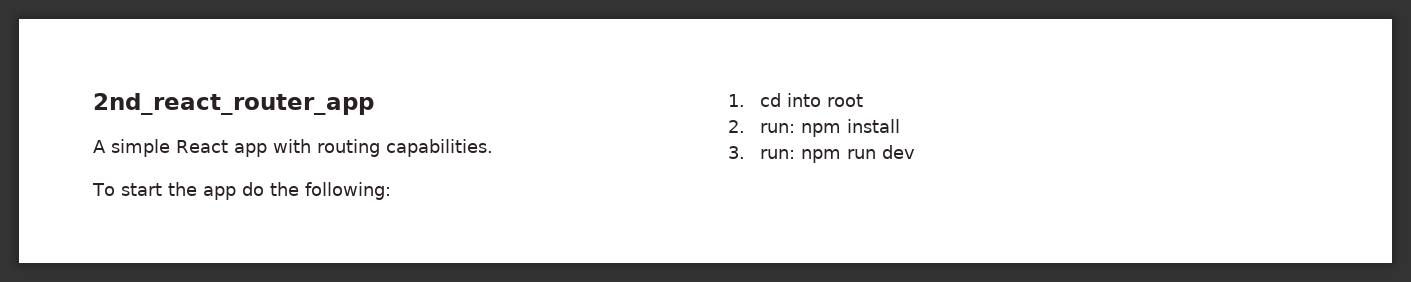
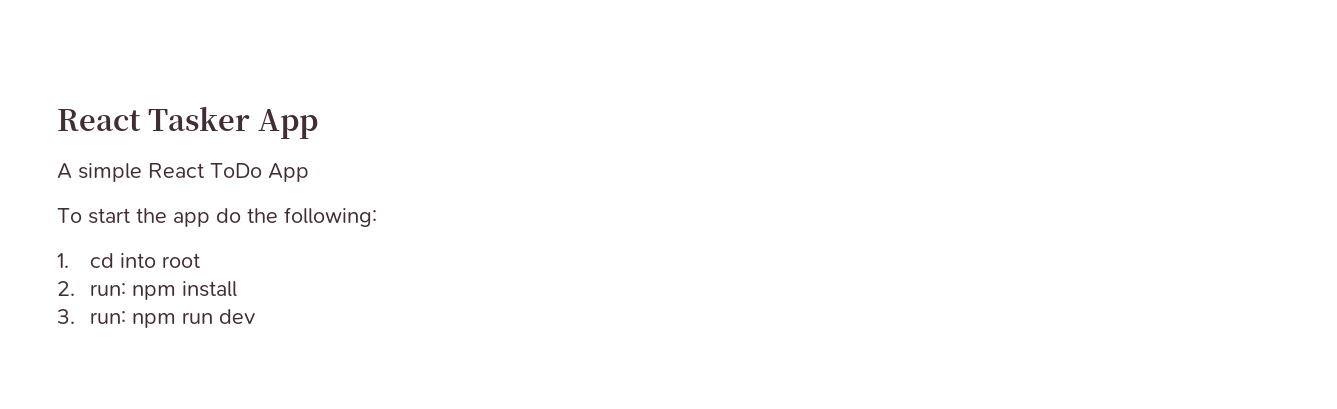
- 2nd_react_router_app
+ React Tasker App
- A simple React app with routing capabilities.
+ A simple React ToDo App

